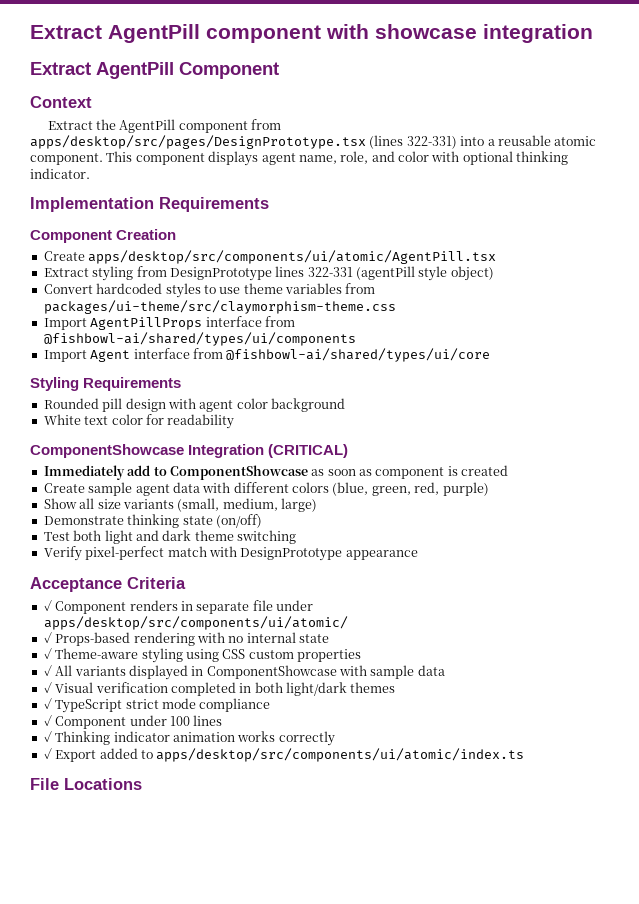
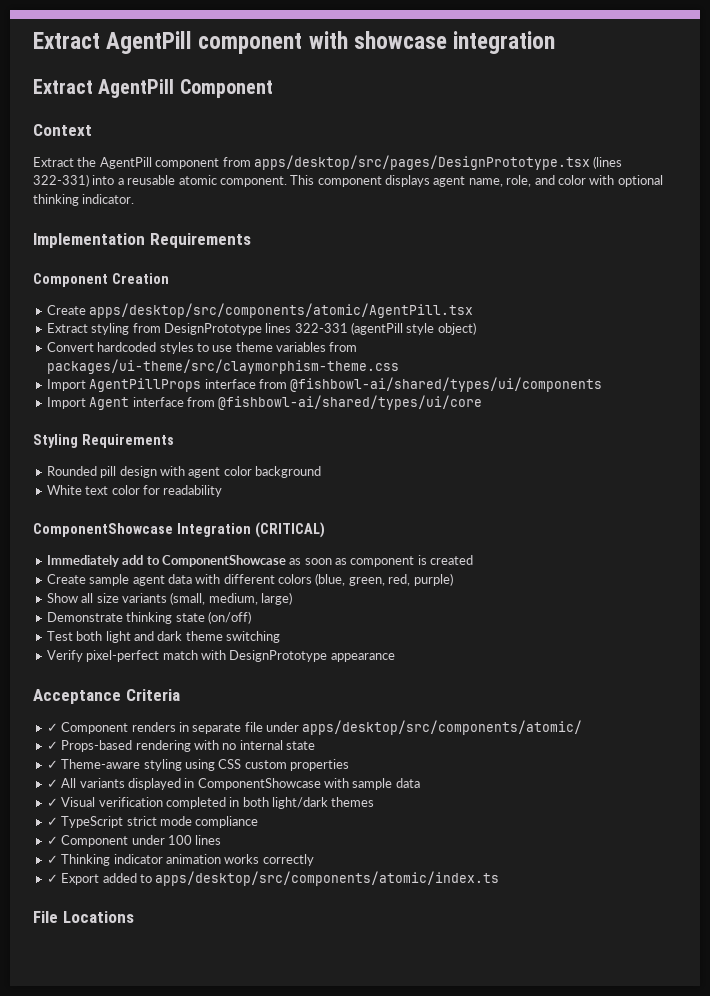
- Create apps/desktop/src/components/ui/atomic/AgentPill.tsx
+ Create apps/desktop/src/components/atomic/AgentPill.tsx
- ✓ Component renders in separate file under apps/desktop/src/components/ui/atomic/
+ ✓ Component renders in separate file under apps/desktop/src/components/atomic/
- ✓ Export added to apps/desktop/src/components/ui/atomic/index.ts
+ ✓ Export added to apps/desktop/src/components/atomic/index.ts

